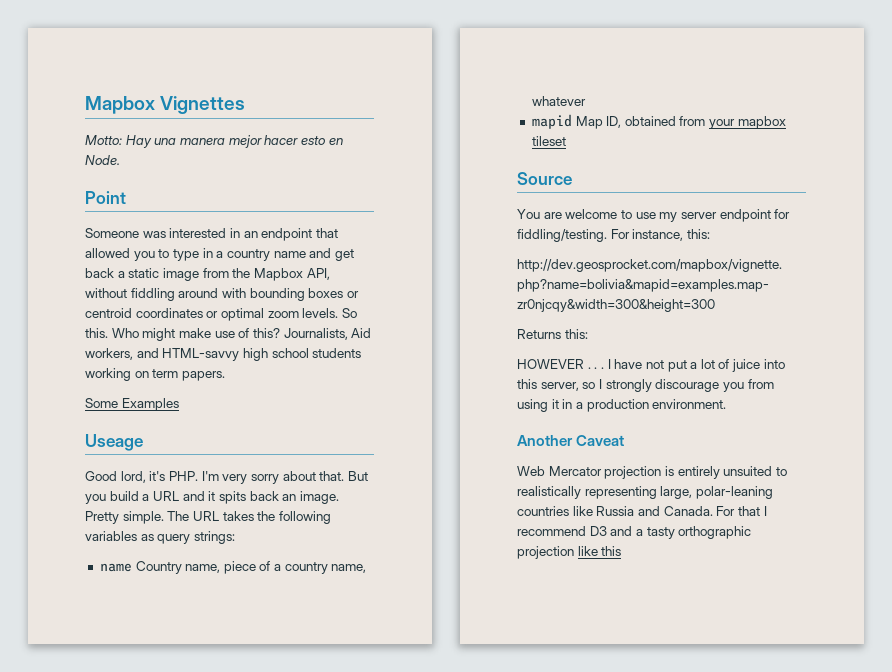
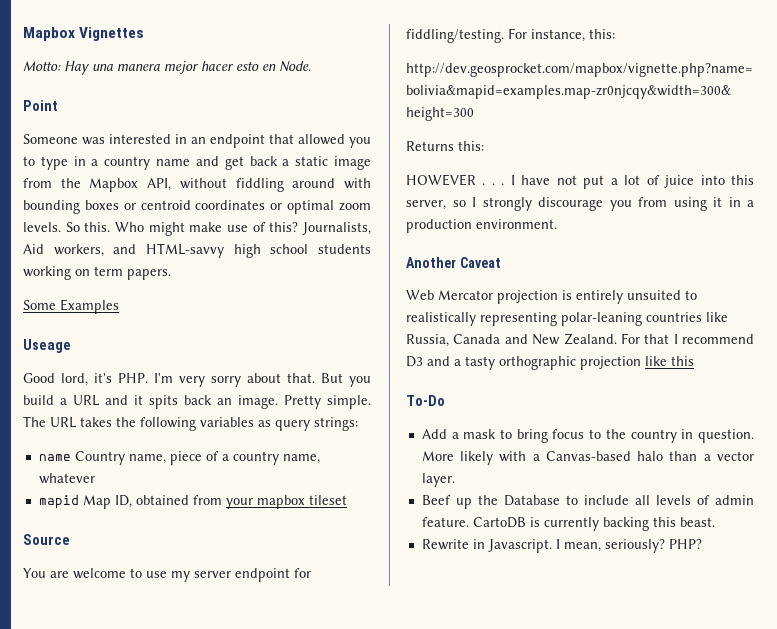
- Web Mercator projection is entirely unsuited to realistically representing large, polar-leaning countries like Russia and Canada.
+ Web Mercator projection is entirely unsuited to realistically representing polar-leaning countries like Russia, Canada and New Zealand.
+ To-Do
+ Add a mask to bring focus to the country in question. More likely with a Canvas-based halo than a vector layer.
+ Beef up the Database to include all levels of admin feature. CartoDB is currently backing this beast.
+ Rewrite in Javascript. I mean, seriously? PHP?

